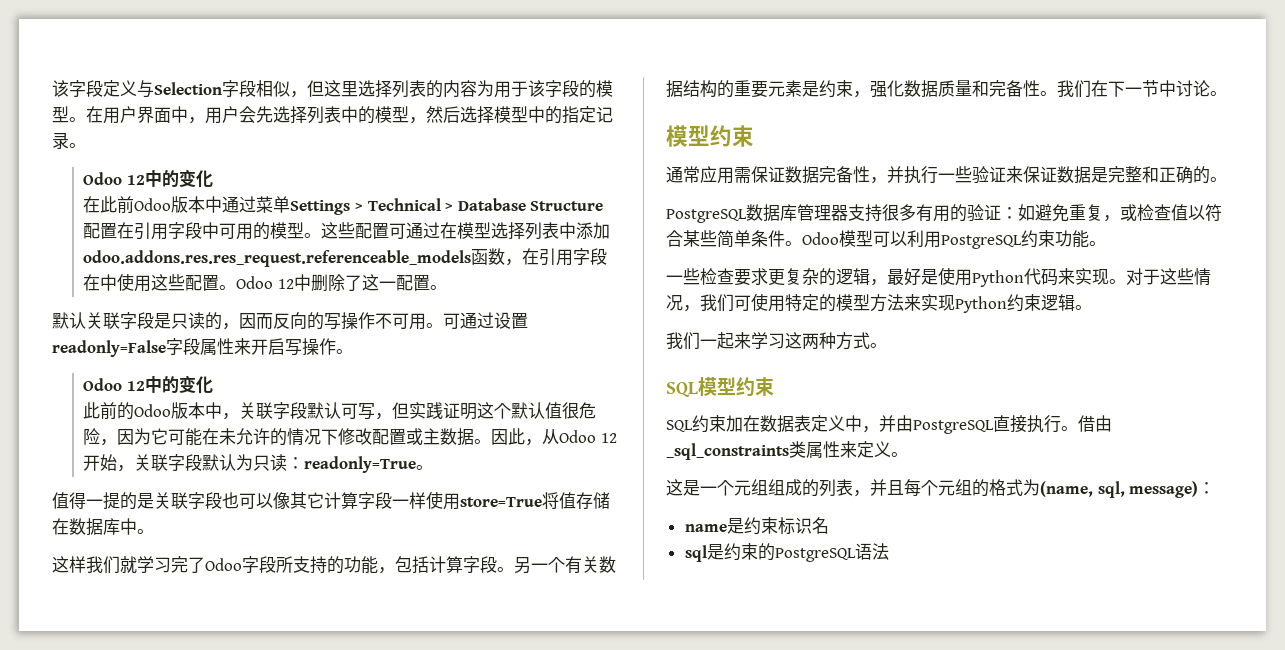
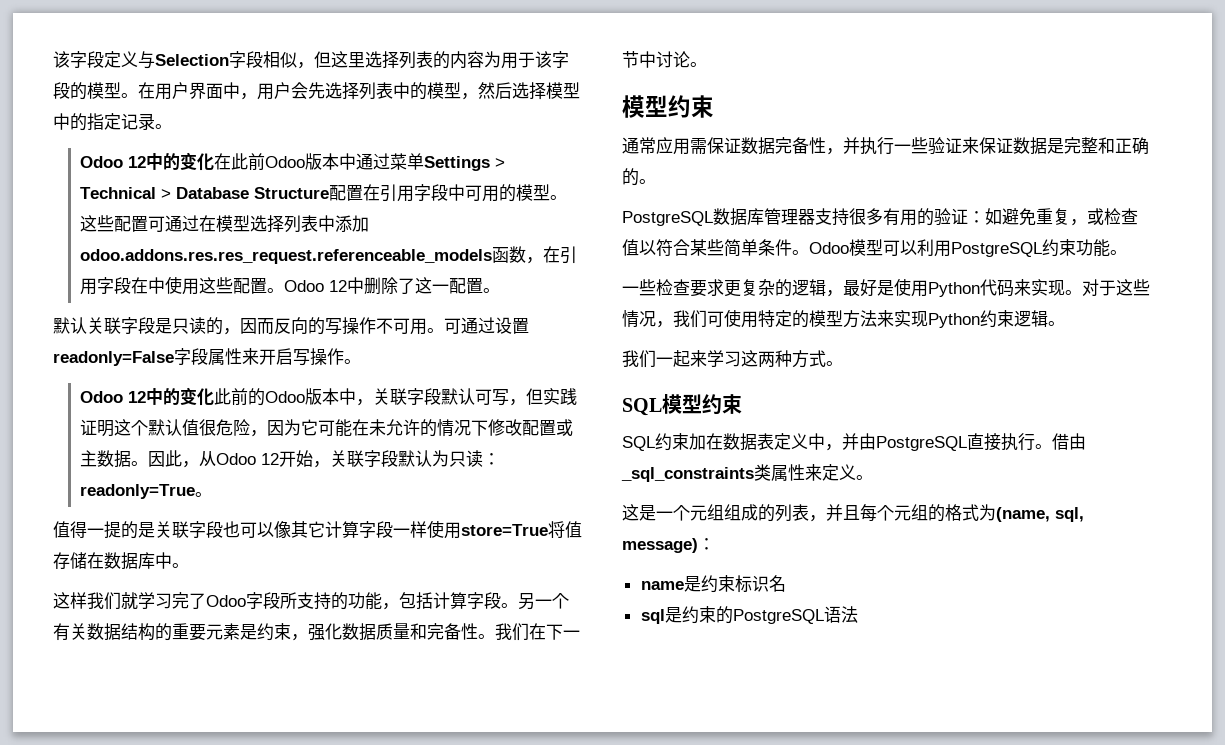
  在用户界面中，用户会先选择列表中的模型，然后选择模型中的指定记录。
- Odoo 12中的变化
- 在此前Odoo版本中通过菜单Settings > Technical > Database Structure配置在引用字段中可用的模型。
+ Odoo 12中的变化在此前Odoo版本中通过菜单Settings > Technical > Database Structure配置在引用字段中可用的模型。
  可通过设置readonly=False字段属性来开启写操作。
- Odoo 12中的变化
- 此前的Odoo版本中，关联字段默认可写，但实践证明这个默认值很危险，因为它可能在未允许的情况下修改配置或主数据。
+ Odoo 12中的变化此前的Odoo版本中，关联字段默认可写，但实践证明这个默认值很危险，因为它可能在未允许的情况下修改配置或主数据。

